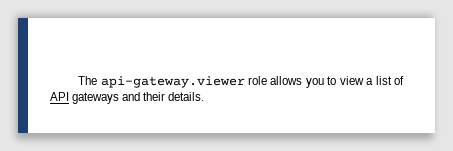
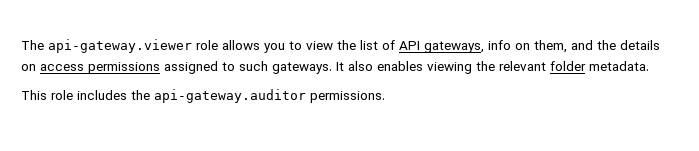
- The api-gateway.viewer role allows you to view a list of API gateways and their details.
+ The api-gateway.viewer role allows you to view the list of API gateways, info on them, and the details on access permissions assigned to such gateways. It also enables viewing the relevant folder metadata.
+ This role includes the api-gateway.auditor permissions.

